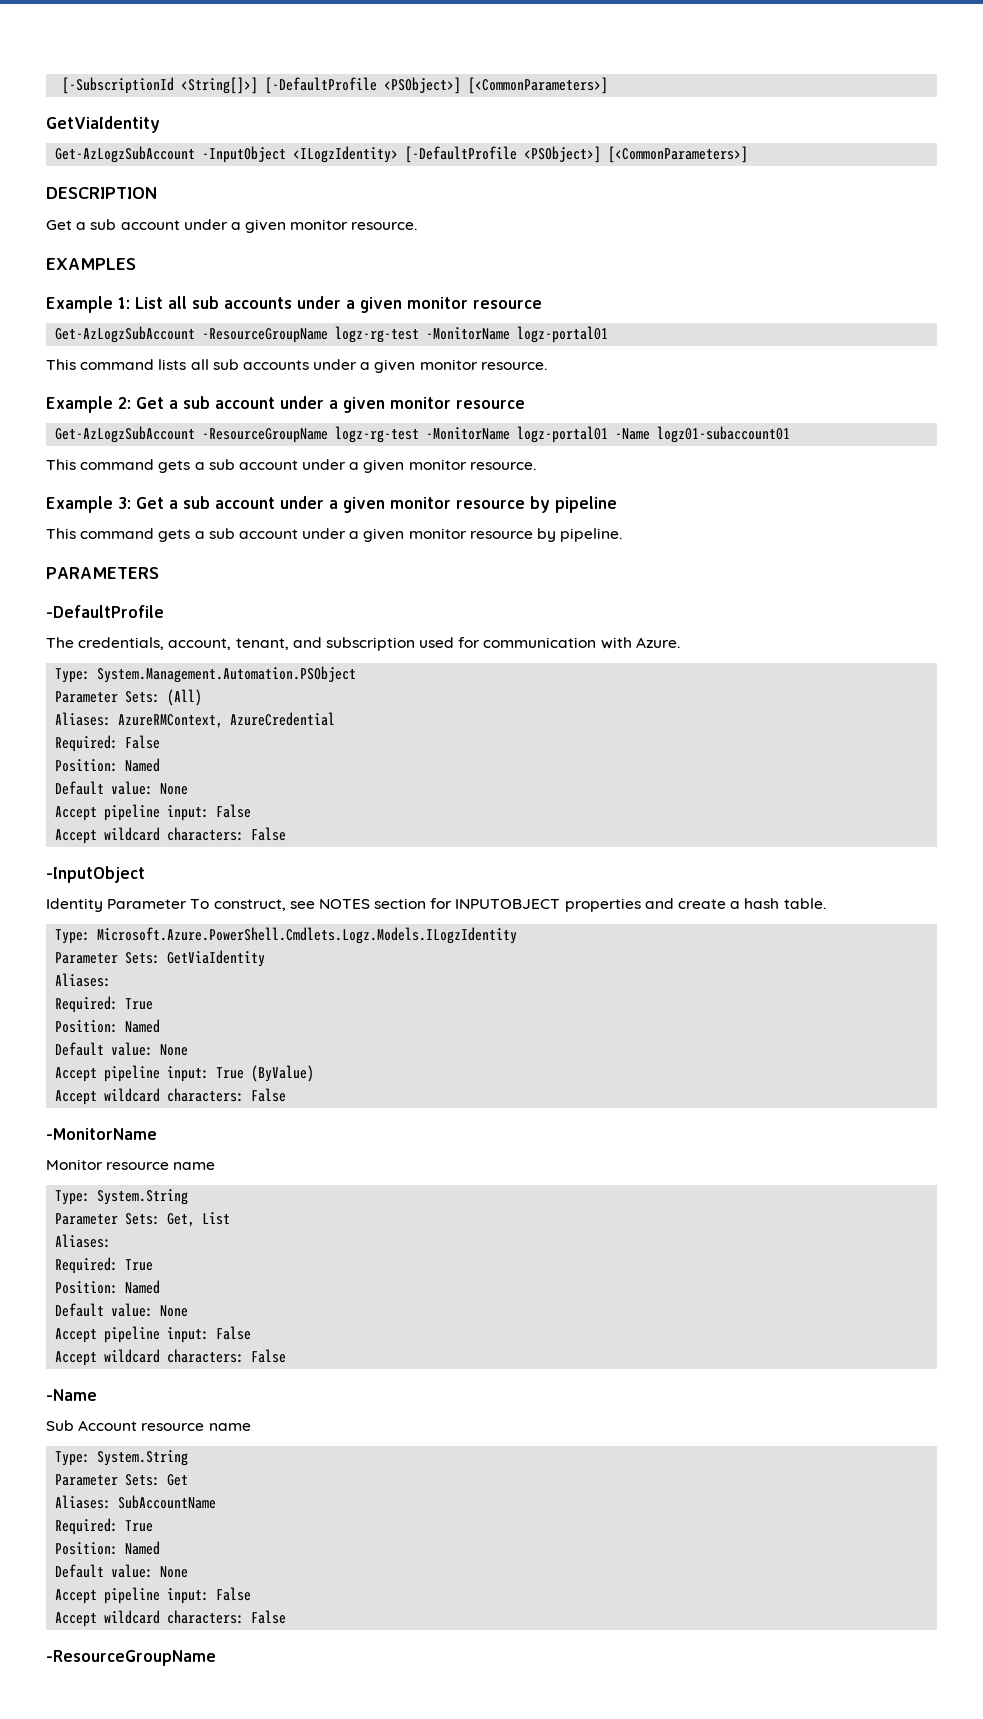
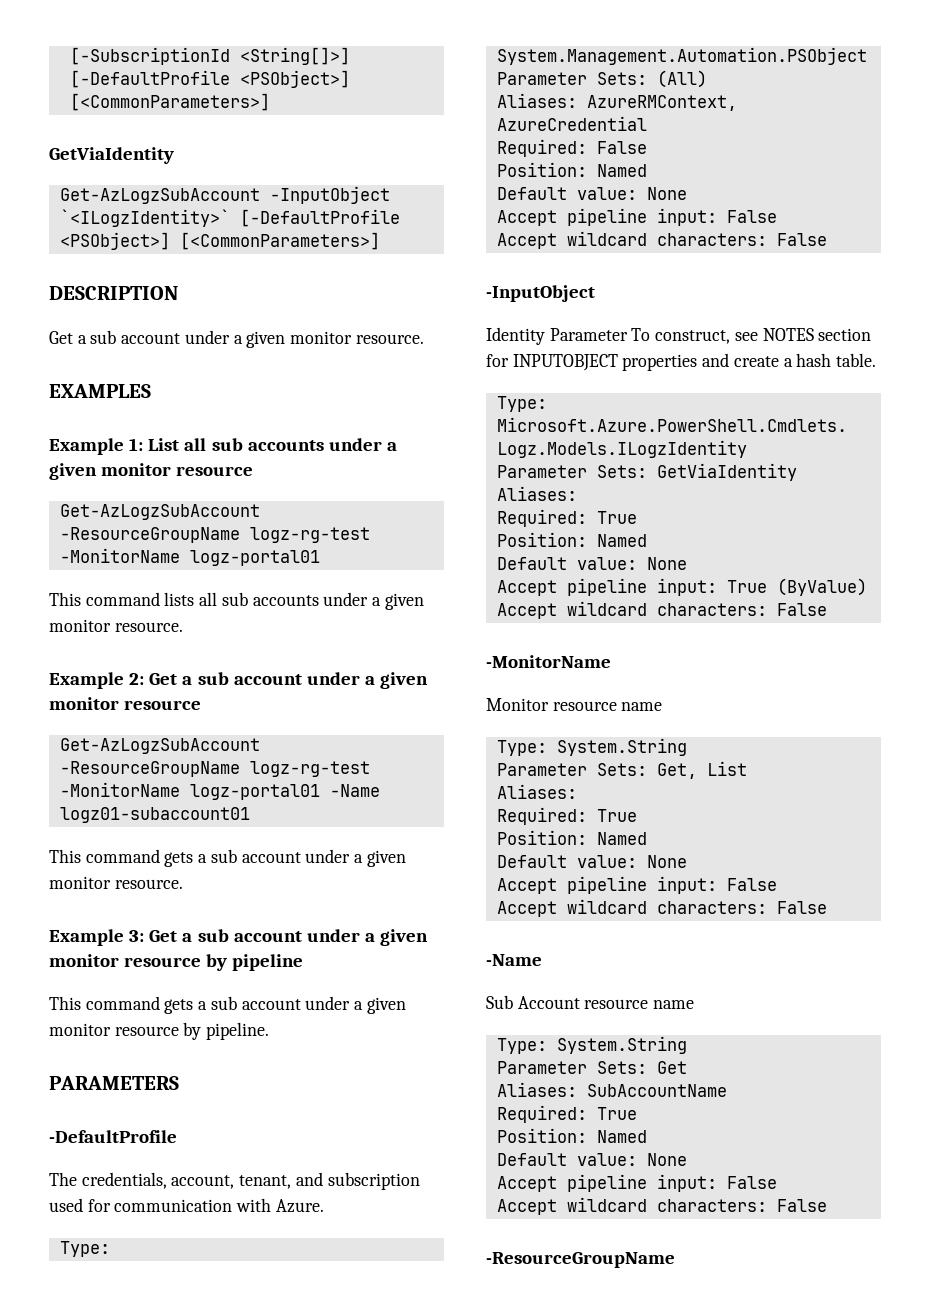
- Get-AzLogzSubAccount -InputObject <ILogzIdentity> [-DefaultProfile <PSObject>] [<CommonParameters>]
+ Get-AzLogzSubAccount -InputObject `<ILogzIdentity>` [-DefaultProfile <PSObject>] [<CommonParameters>]

